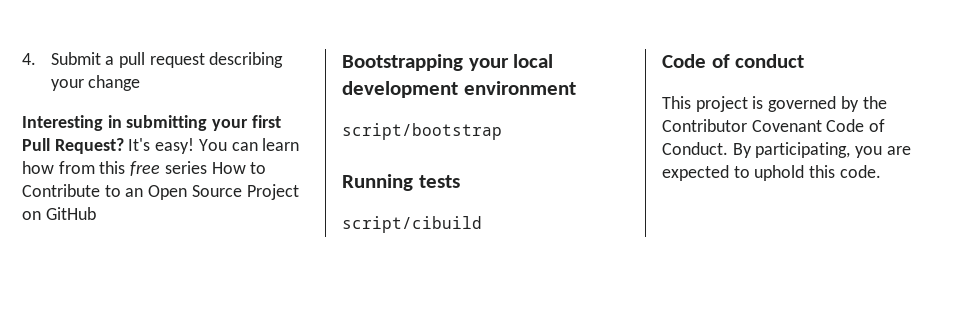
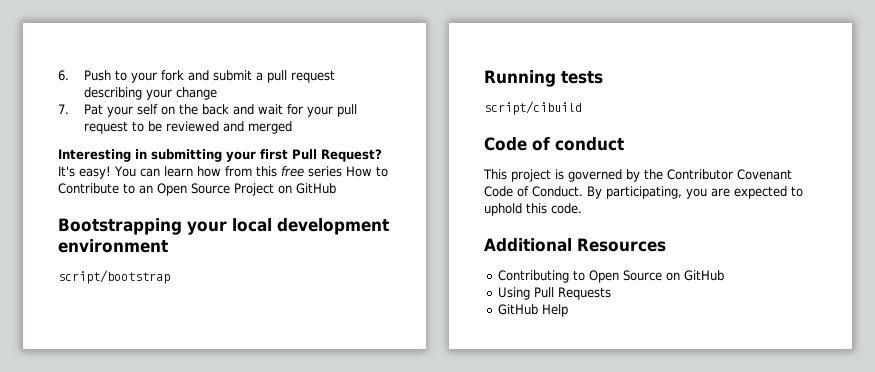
- 4. Submit a pull request describing your change
+ 6. Push to your fork and submit a pull request describing your change
+ 7. Pat your self on the back and wait for your pull request to be reviewed and merged
+ Additional Resources
+ Contributing to Open Source on GitHub
+ Using Pull Requests
+ GitHub Help

